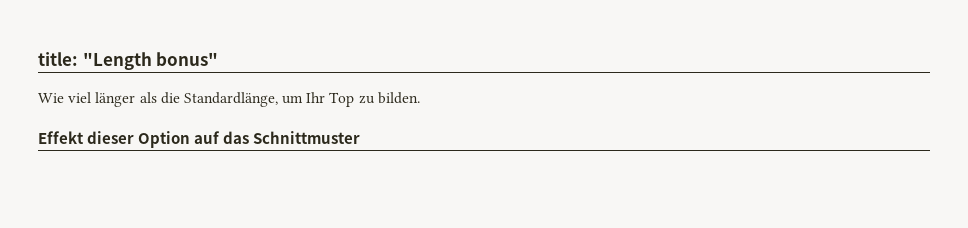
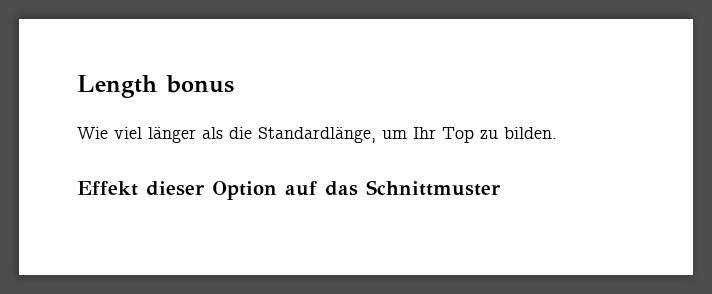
- title: "Length bonus"
+ Length bonus

